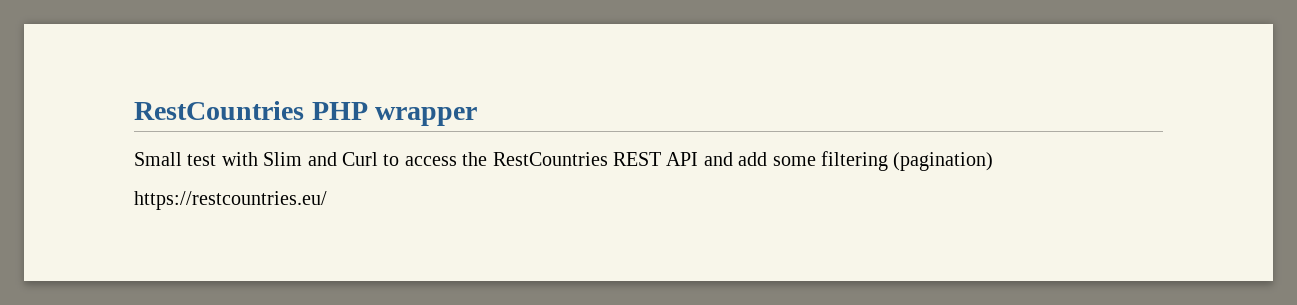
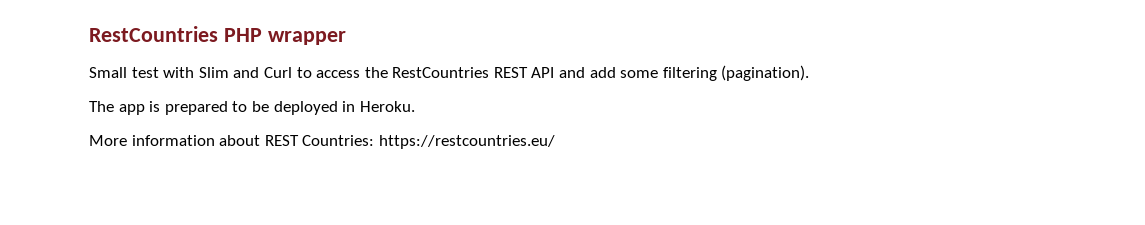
- Small test with Slim and Curl to access the RestCountries REST API and add some filtering (pagination)
- https://restcountries.eu/
+ Small test with Slim and Curl to access the RestCountries REST API and add some filtering (pagination).
+ The app is prepared to be deployed in Heroku.
+ More information about REST Countries: https://restcountries.eu/

